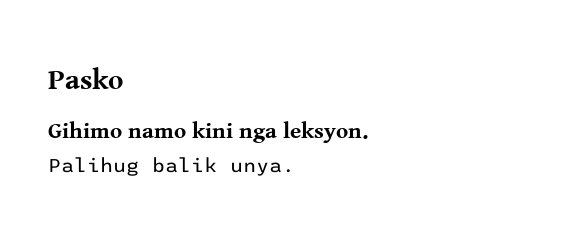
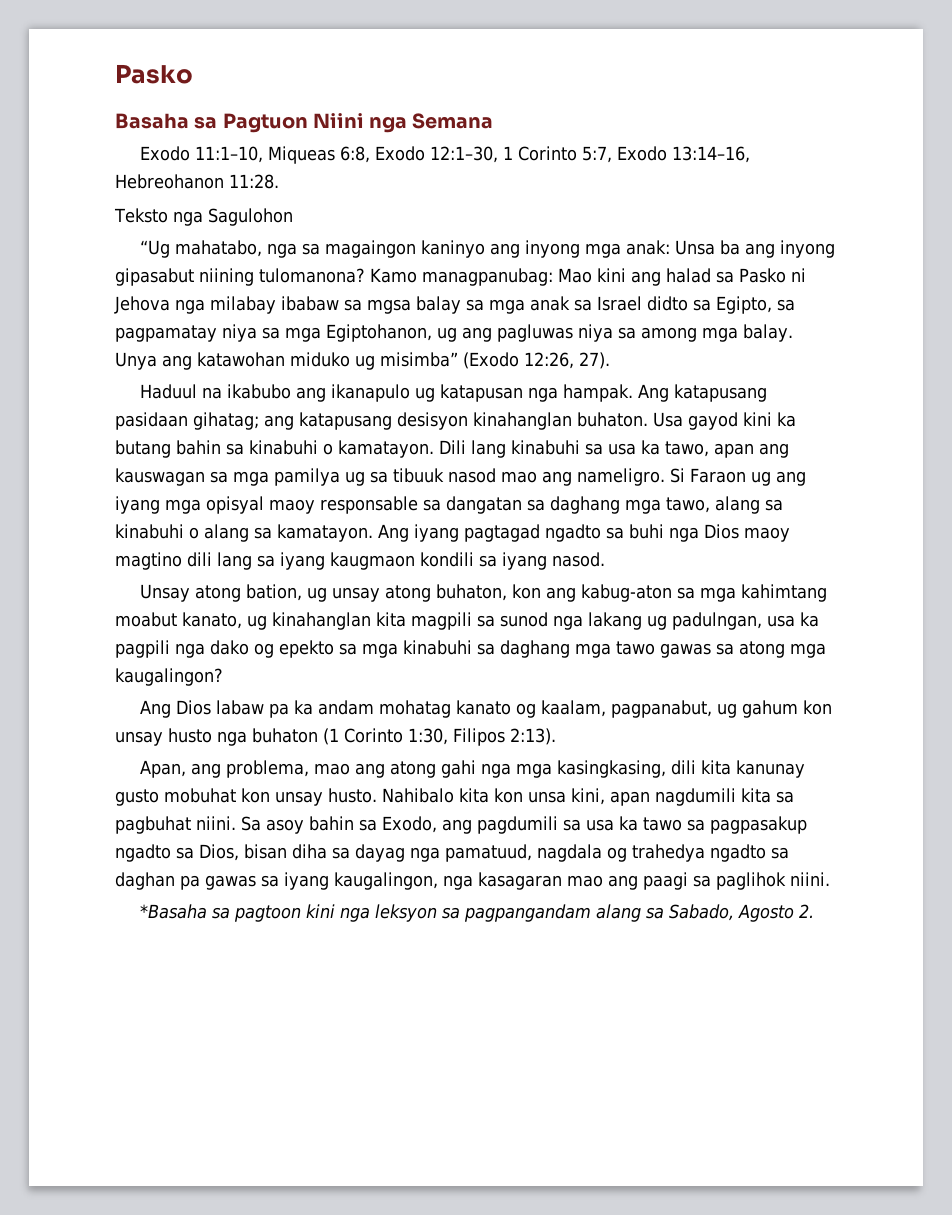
- Gihimo namo kini nga leksyon.
- Palihug balik unya.
+ Basaha sa Pagtuon Niini nga Semana
+ Exodo 11:1–10, Miqueas 6:8, Exodo 12:1–30, 1 Corinto 5:7, Exodo 13:14–16, Hebreohanon 11:28.
+ Teksto nga Sagulohon
+ “Ug mahatabo, nga sa magaingon kaninyo ang inyong mga anak: Unsa ba ang inyong gipasabut niining tulomanona? Kamo managpanubag: Mao kini ang halad sa Pasko ni Jehova nga milabay ibabaw sa mgsa balay sa mga anak sa Israel didto sa Egipto, sa pagpamatay niya sa mga Egiptohanon, ug ang pagluwas niya sa among mga balay. Unya ang katawohan miduko ug misimba” (Exodo 12:26, 27).
+ Haduul na ikabubo ang ikanapulo ug katapusan nga hampak. Ang katapusang pasidaan gihatag; ang katapusang desisyon kinahanglan buhaton. Usa gayod kini ka butang bahin sa kinabuhi o kamatayon. Dili lang kinabuhi sa usa ka tawo, apan ang kauswagan sa mga pamilya ug sa tibuuk nasod mao ang nameligro. Si Faraon ug ang iyang mga opisyal maoy responsable sa dangatan sa daghang mga tawo, alang sa kinabuhi o alang sa kamatayon. Ang iyang pagtagad ngadto sa buhi nga Dios maoy magtino dili lang sa iyang kaugmaon kondili sa iyang nasod.
+ Unsay atong bation, ug unsay atong buhaton, kon ang kabug-aton sa mga kahimtang moabut kanato, ug kinahanglan kita magpili sa sunod nga lakang ug padulngan, usa ka pagpili nga dako og epekto sa mga kinabuhi sa daghang mga tawo gawas sa atong mga kaugalingon?
+ Ang Dios labaw pa ka andam mohatag kanato og kaalam, pagpanabut, ug gahum kon unsay husto nga buhaton (1 Corinto 1:30, Filipos 2:13).
+ Apan, ang problema, mao ang atong gahi nga mga kasingkasing, dili kita kanunay gusto mobuhat kon unsay husto. Nahibalo kita kon unsa kini, apan nagdumili kita sa pagbuhat niini. Sa asoy bahin sa Exodo, ang pagdumili sa usa ka tawo sa pagpasakup ngadto sa Dios, bisan diha sa dayag nga pamatuud, nagdala og trahedya ngadto sa daghan pa gawas sa iyang kaugalingon, nga kasagaran mao ang paagi sa paglihok niini.
+ *Basaha sa pagtoon kini nga leksyon sa pagpangandam alang sa Sabado, Agosto 2.

